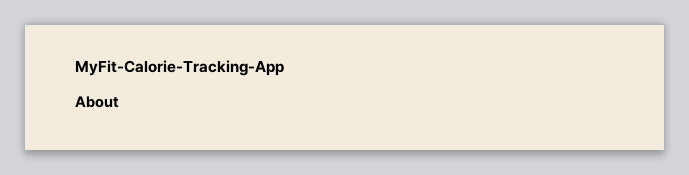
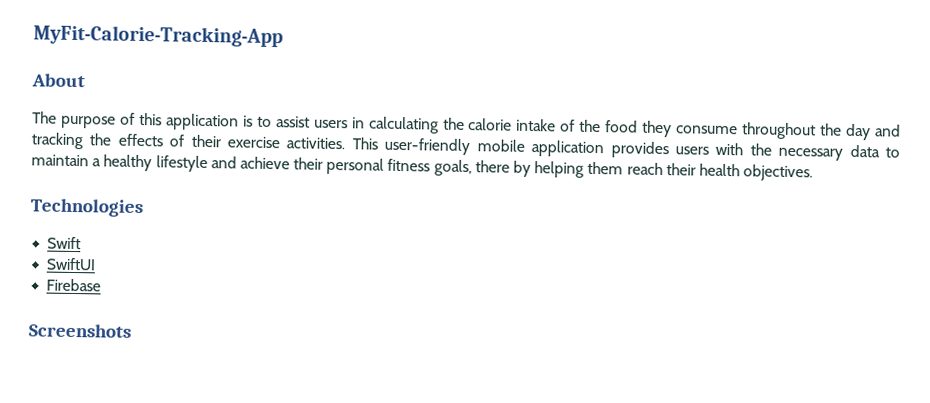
+ The purpose of this application is to assist users in calculating the calorie intake of the food they consume throughout the day and tracking the effects of their exercise activities. This user-friendly mobile application provides users with the necessary data to maintain a healthy lifestyle and achieve their personal fitness goals, there by helping them reach their health objectives.
+ Technologies
+ Swift
+ SwiftUI
+ Firebase
+ Screenshots

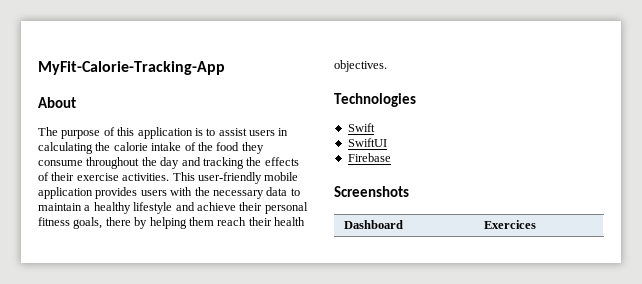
+ Dashboard | Exercices

